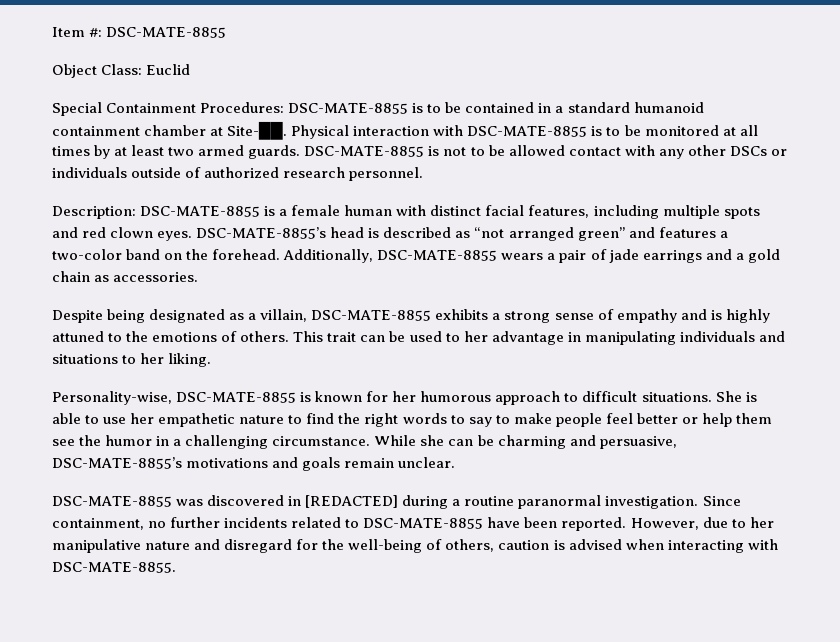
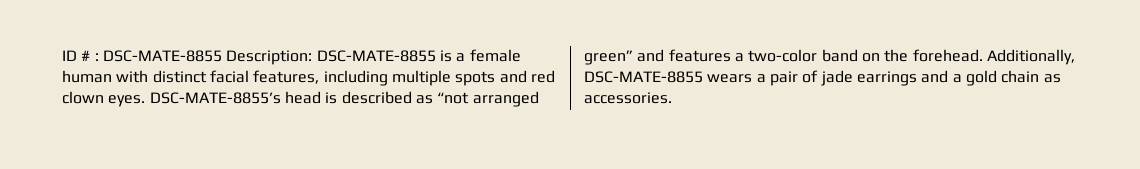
- Item #: DSC-MATE-8855
- Object Class: Euclid
- Special Containment Procedures: DSC-MATE-8855 is to be contained in a standard humanoid containment chamber at Site-██. Physical interaction with DSC-MATE-8855 is to be monitored at all times by at least two armed guards. DSC-MATE-8855 is not to be allowed contact with any other DSCs or individuals outside of authorized research personnel.
- Description: DSC-MATE-8855 is a female human with distinct facial features, including multiple spots and red clown eyes.
+ ID # : DSC-MATE-8855 Description: DSC-MATE-8855 is a female human with distinct facial features, including multiple spots and red clown eyes.
- Despite being designated as a villain, DSC-MATE-8855 exhibits a strong sense of empathy and is highly attuned to the emotions of others. This trait can be used to her advantage in manipulating individuals and situations to her liking.
- Personality-wise, DSC-MATE-8855 is known for her humorous approach to difficult situations. She is able to use her empathetic nature to find the right words to say to make people feel better or help them see the humor in a challenging circumstance. While she can be charming and persuasive, DSC-MATE-8855’s motivations and goals remain unclear.
- DSC-MATE-8855 was discovered in [REDACTED] during a routine paranormal investigation. Since containment, no further incidents related to DSC-MATE-8855 have been reported. However, due to her manipulative nature and disregard for the well-being of others, caution is advised when interacting with DSC-MATE-8855.

